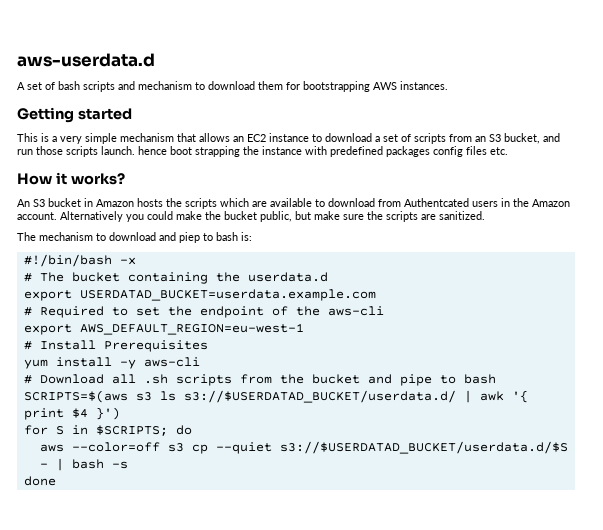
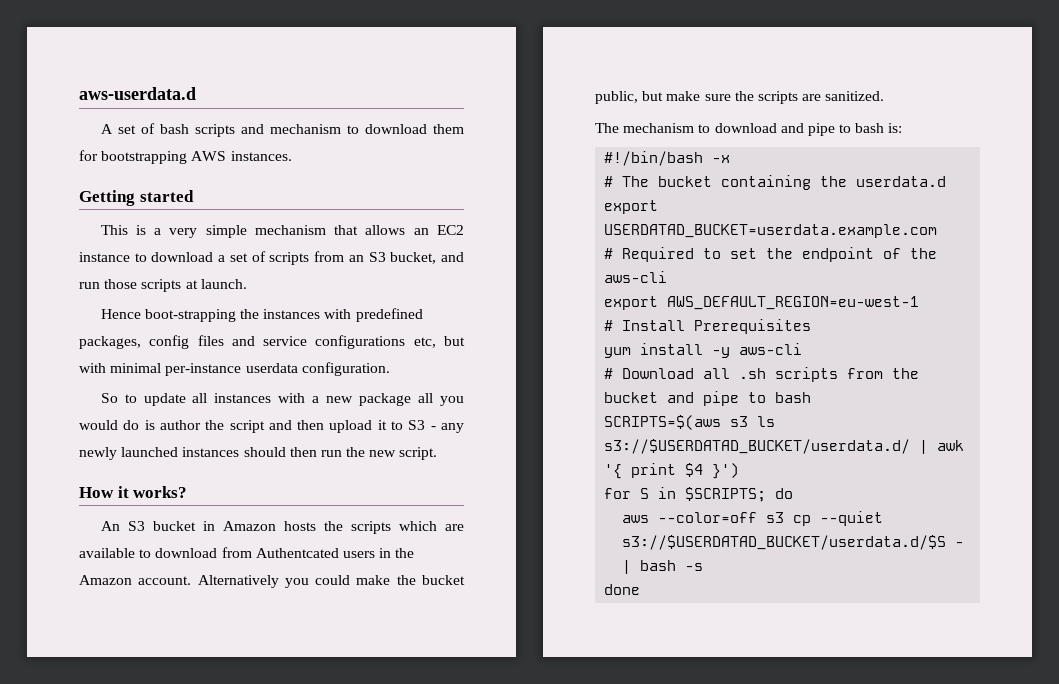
- This is a very simple mechanism that allows an EC2 instance to download a set of scripts from an S3 bucket, and run those scripts launch. hence boot strapping the instance with predefined packages config files etc.
+ This is a very simple mechanism that allows an EC2 instance to download a set of scripts from an S3 bucket, and run those scripts at launch.
+ Hence boot-strapping the instances with predefined packages, config files and service configurations etc, but with minimal per-instance userdata configuration.
+ So to update all instances with a new package all you would do is author the script and then upload it to S3 - any newly launched instances should then run the new script.
- The mechanism to download and piep to bash is:
+ The mechanism to download and pipe to bash is:

